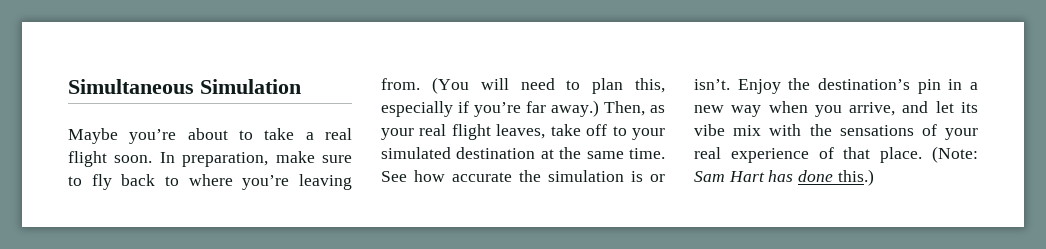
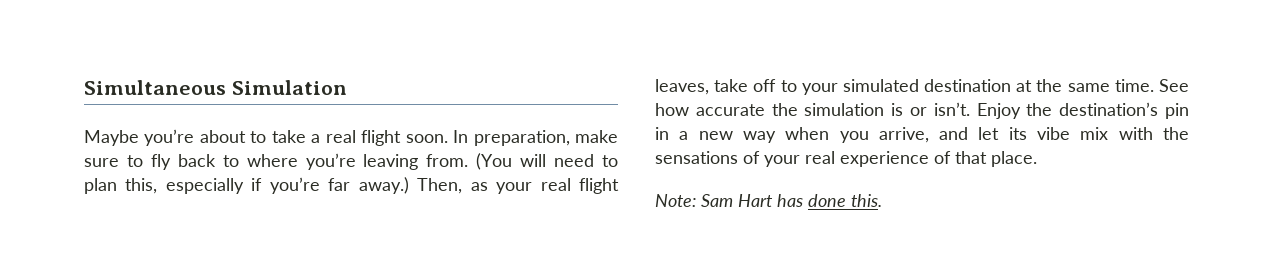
- Enjoy the destination’s pin in a new way when you arrive, and let its vibe mix with the sensations of your real experience of that place. (Note: Sam Hart has done this.)
+ Enjoy the destination’s pin in a new way when you arrive, and let its vibe mix with the sensations of your real experience of that place.
+ Note: Sam Hart has done this.

